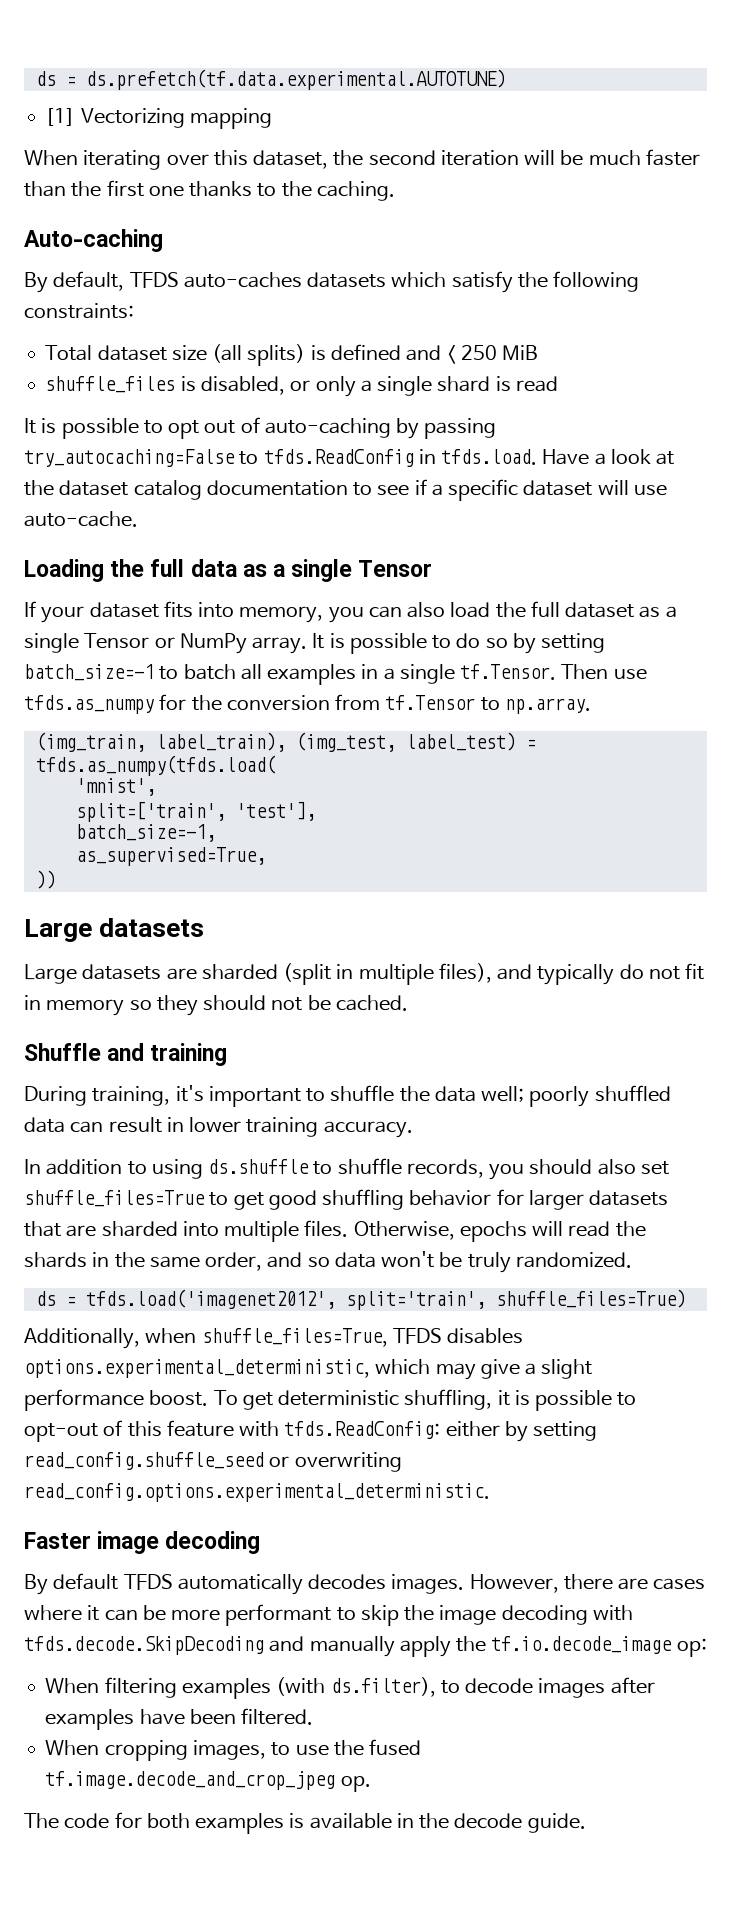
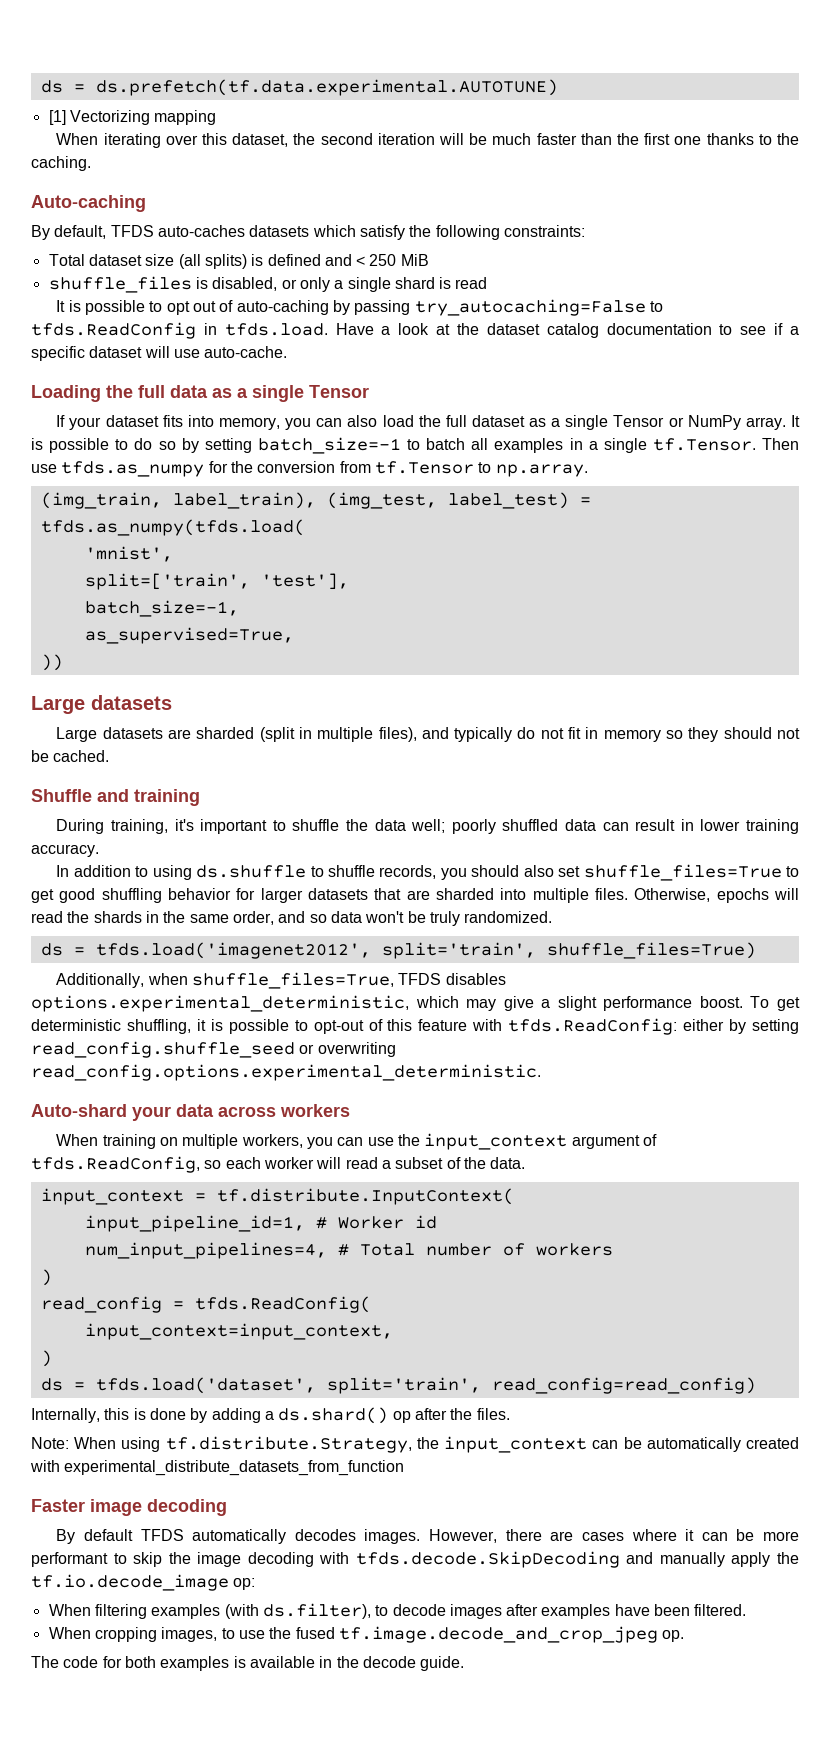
+ Auto-shard your data across workers
+ When training on multiple workers, you can use the input_context argument of tfds.ReadConfig, so each worker will read a subset of the data.
+ input_context = tf.distribute.InputContext(
+ input_pipeline_id=1, # Worker id
+ num_input_pipelines=4, # Total number of workers
+ )
+ read_config = tfds.ReadConfig(
+ input_context=input_context,
+ )
+ ds = tfds.load('dataset', split='train', read_config=read_config)
+ Internally, this is done by adding a ds.shard() op after the files.
+ Note: When using tf.distribute.Strategy, the input_context can be automatically created with experimental_distribute_datasets_from_function

